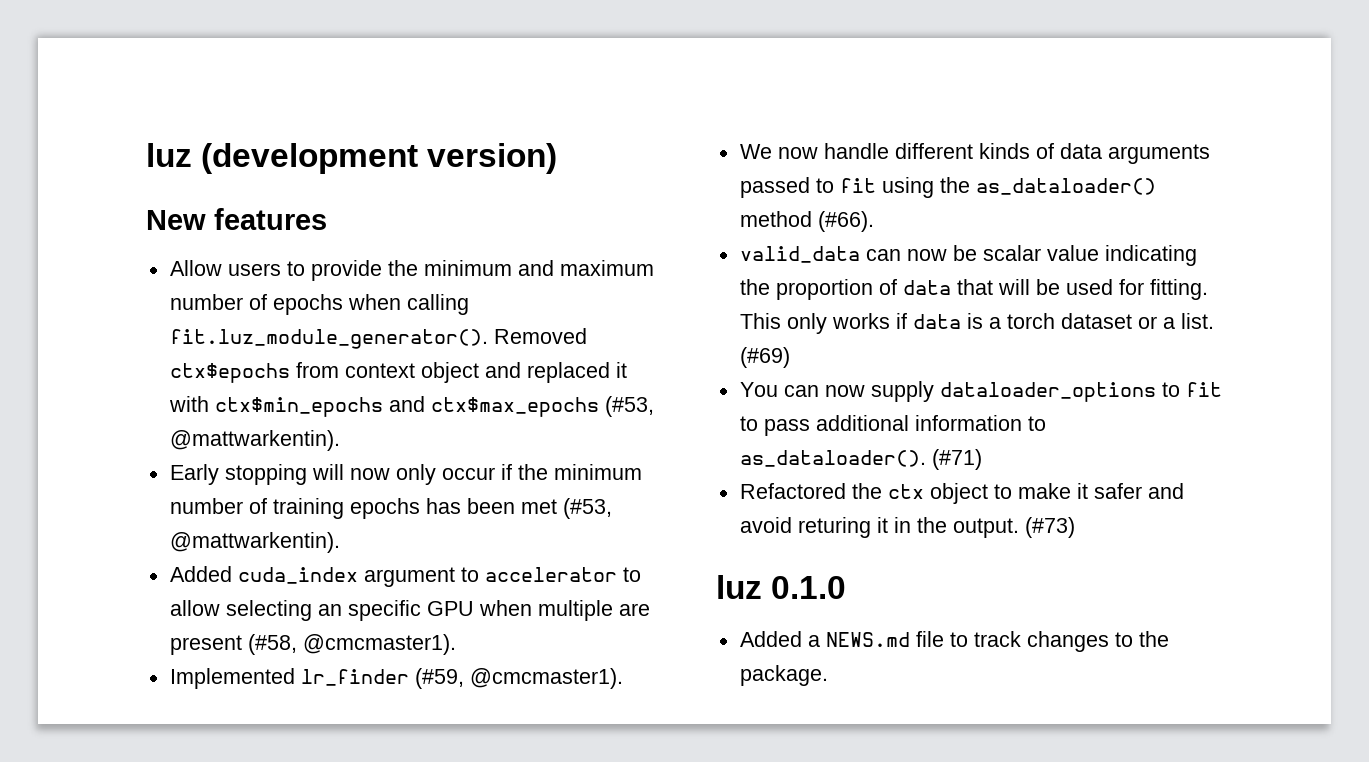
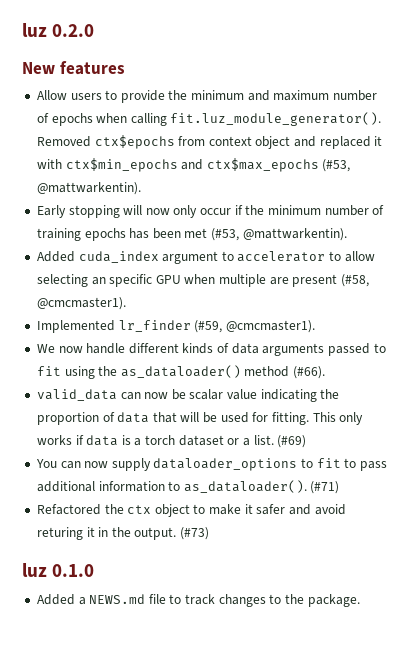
- luz (development version)
+ luz 0.2.0

